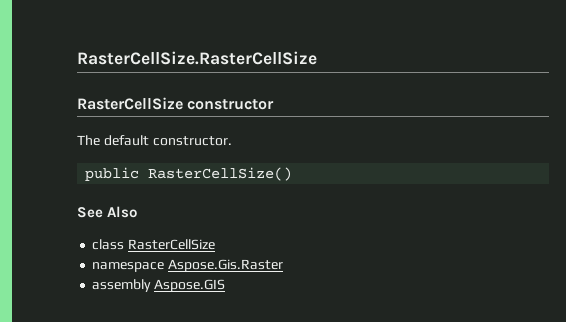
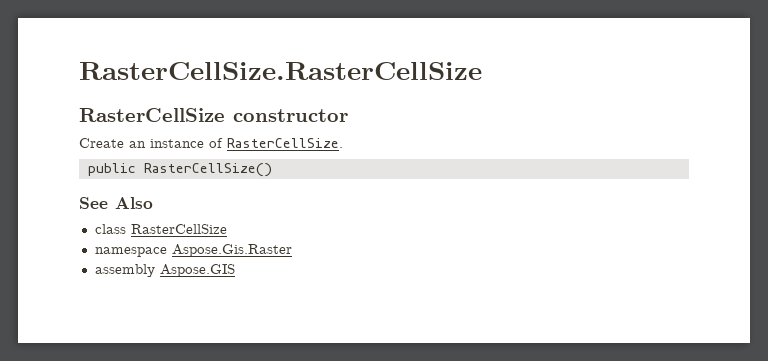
- The default constructor.
+ Create an instance of RasterCellSize.

